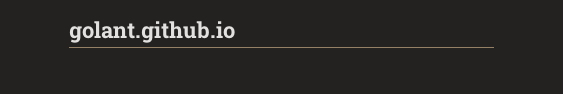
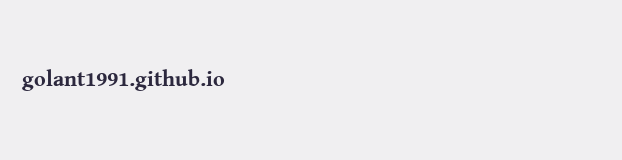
- golant.github.io
+ golant1991.github.io

